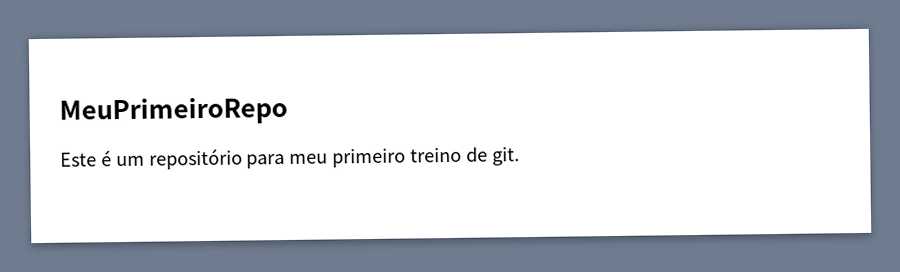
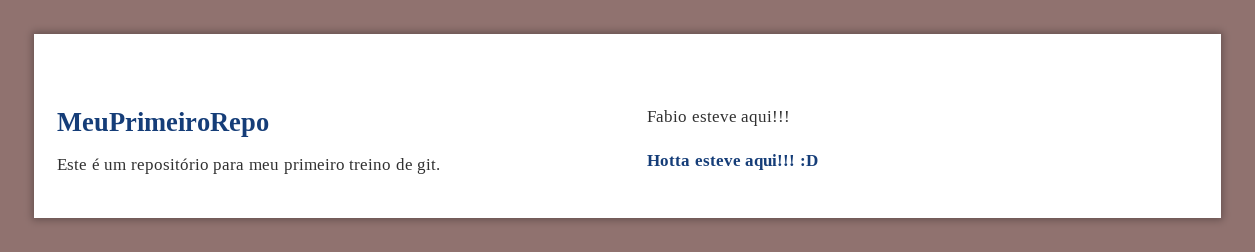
+ Fabio esteve aqui!!!
+ Hotta esteve aqui!!! :D

